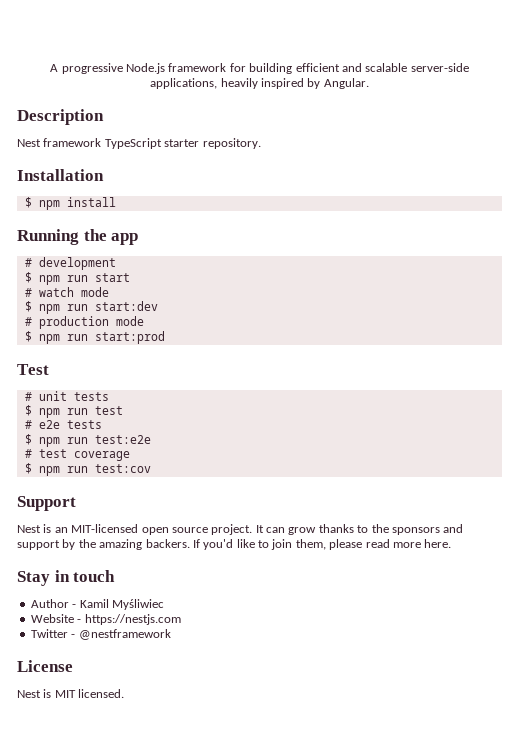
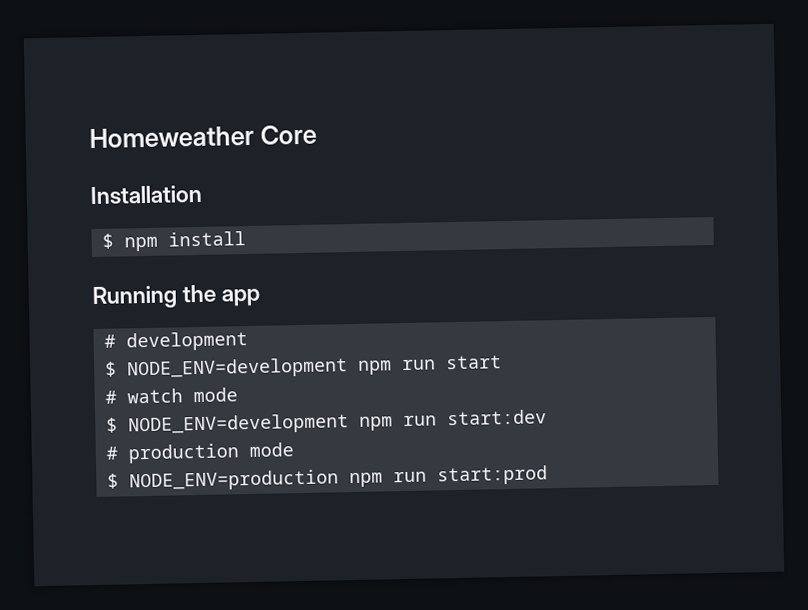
- A progressive Node.js framework for building efficient and scalable server-side applications, heavily inspired by Angular.
- Description
- Nest framework TypeScript starter repository.
+ Homeweather Core
- $ npm run start
+ $ NODE_ENV=development npm run start
- $ npm run start:dev
+ $ NODE_ENV=development npm run start:dev
- $ npm run start:prod
+ $ NODE_ENV=production npm run start:prod
- Test
- # unit tests
- $ npm run test
- # e2e tests
- $ npm run test:e2e
- # test coverage
- $ npm run test:cov
- Support
- Nest is an MIT-licensed open source project. It can grow thanks to the sponsors and support by the amazing backers. If you'd like to join them, please read more here.
- Stay in touch
- Author - Kamil Myśliwiec
- Website - https://nestjs.com
- Twitter - @nestframework
- License
- Nest is MIT licensed.

